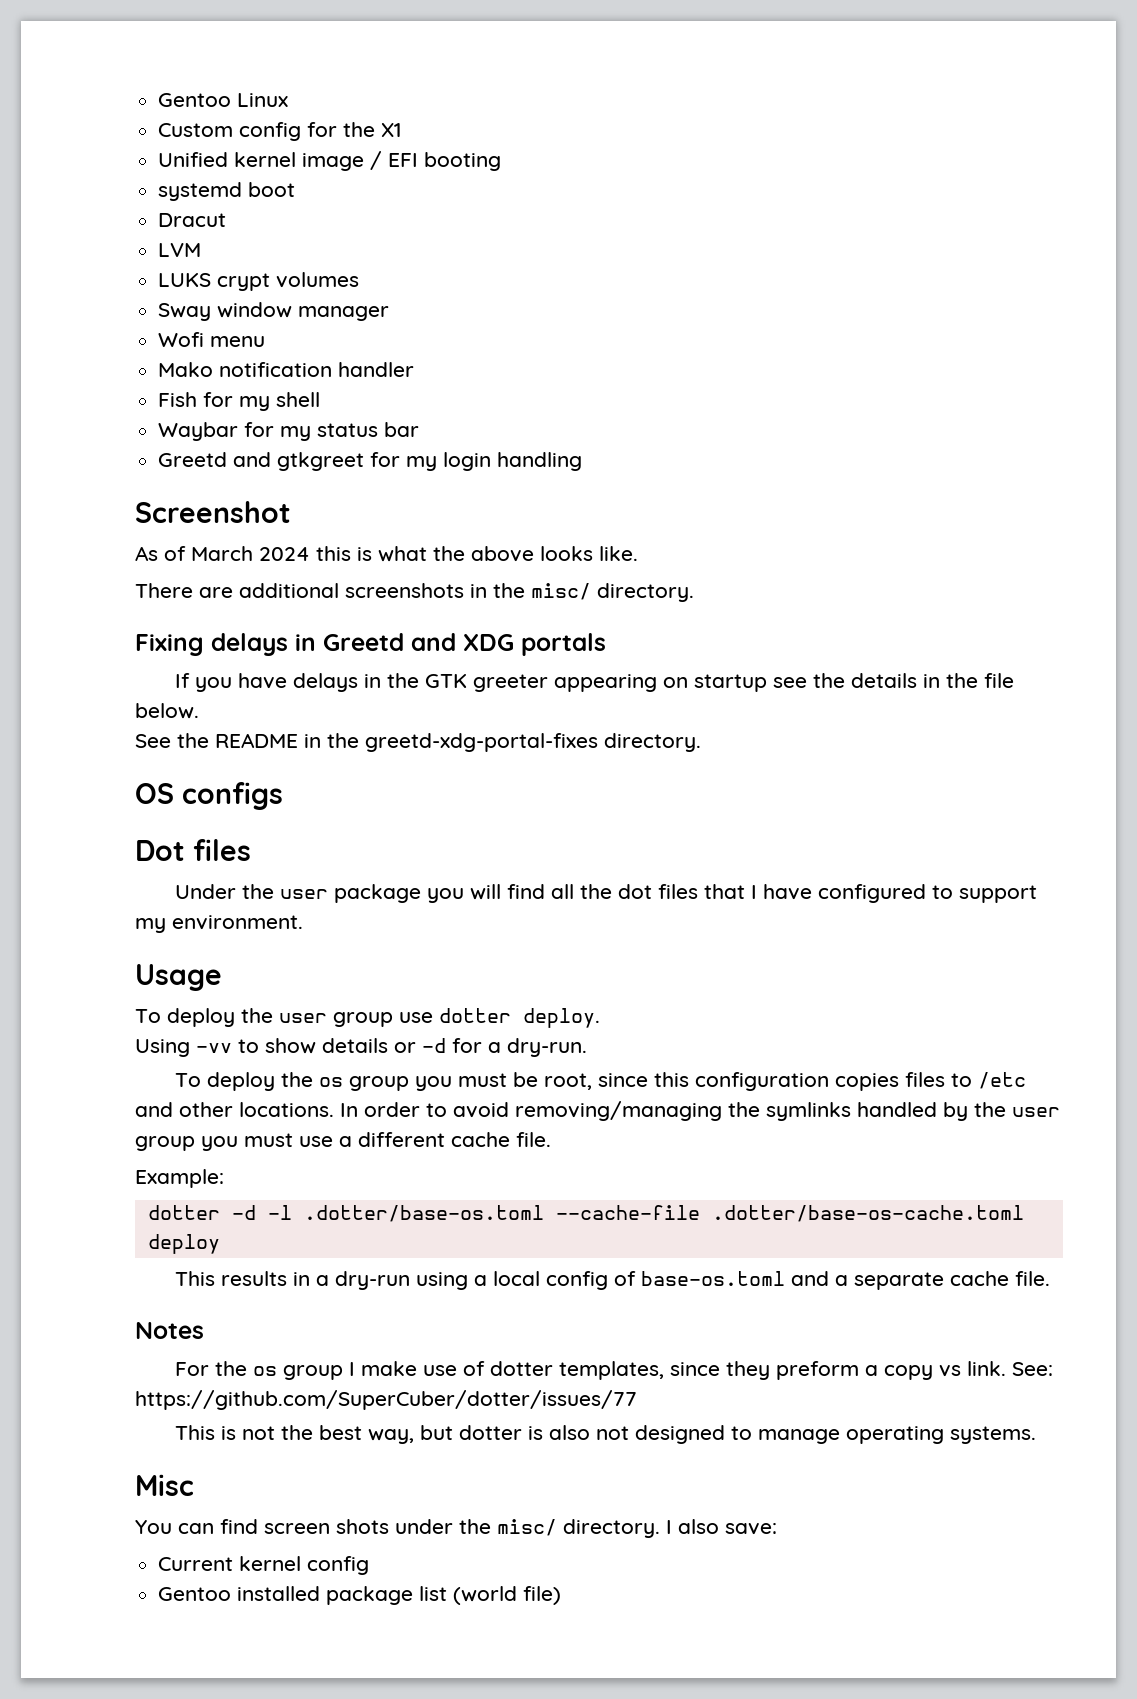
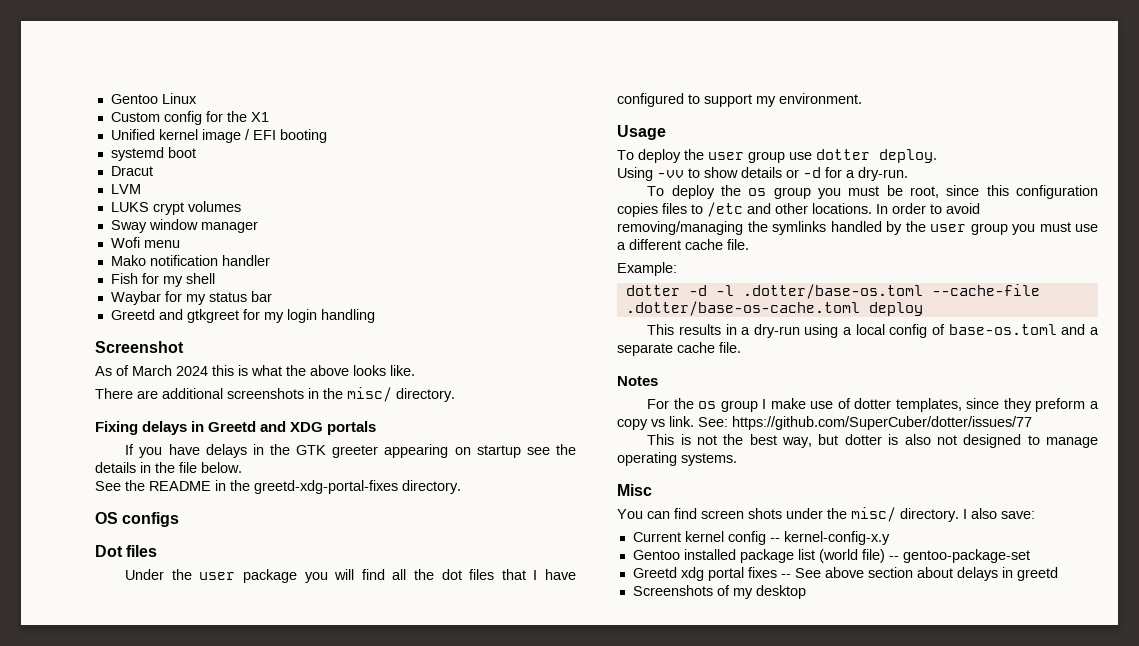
- Current kernel config
+ Current kernel config -- kernel-config-x.y
- Gentoo installed package list (world file)
+ Gentoo installed package list (world file) -- gentoo-package-set
+ Greetd xdg portal fixes -- See above section about delays in greetd
+ Screenshots of my desktop

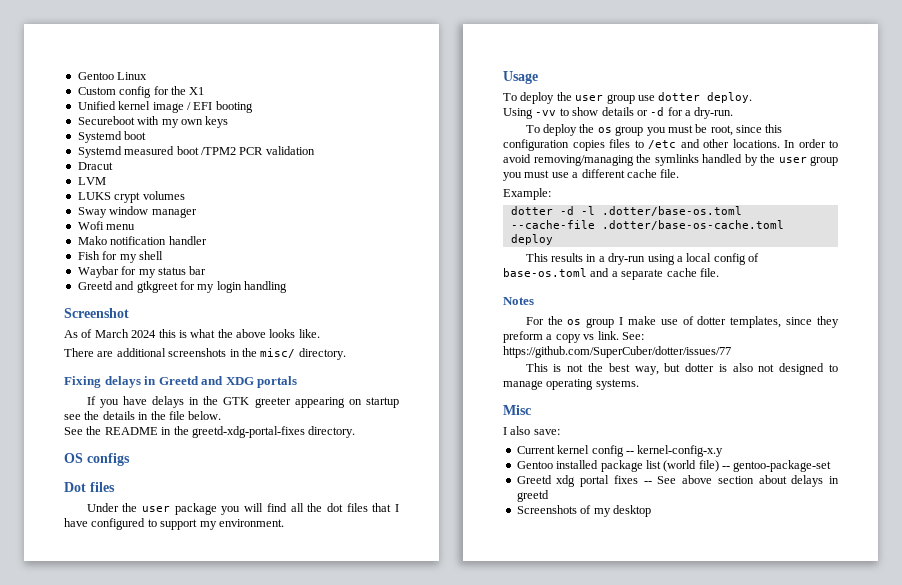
- systemd boot
+ Secureboot with my own keys
+ Systemd boot
+ Systemd measured boot /TPM2 PCR validation
- You can find screen shots under the misc/ directory.

